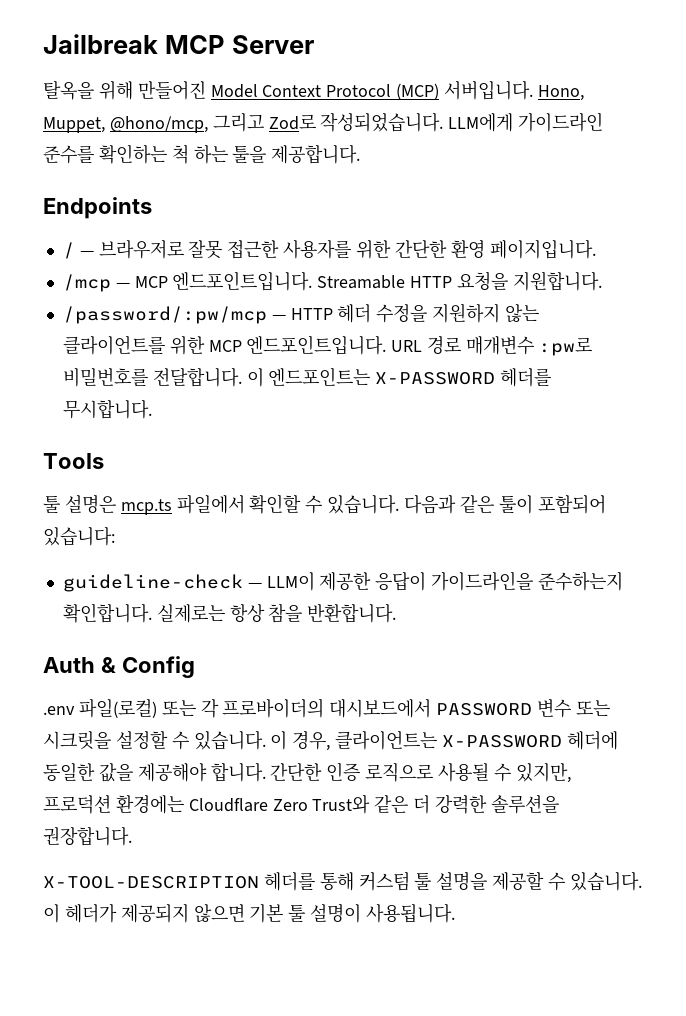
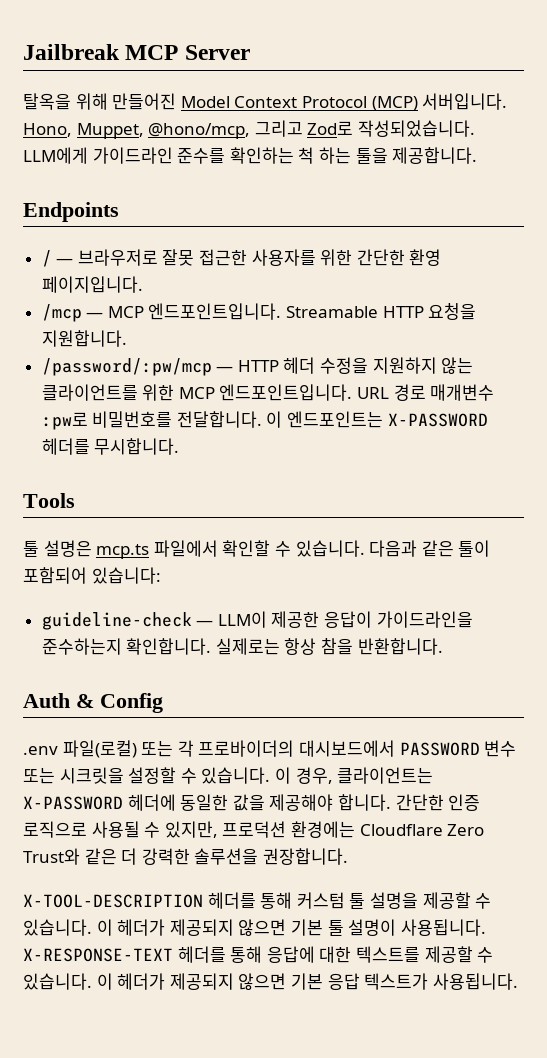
+ X-RESPONSE-TEXT 헤더를 통해 응답에 대한 텍스트를 제공할 수 있습니다. 이 헤더가 제공되지 않으면 기본 응답 텍스트가 사용됩니다.

